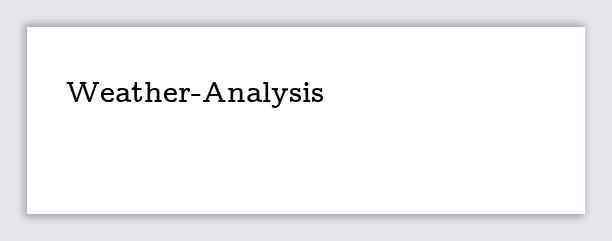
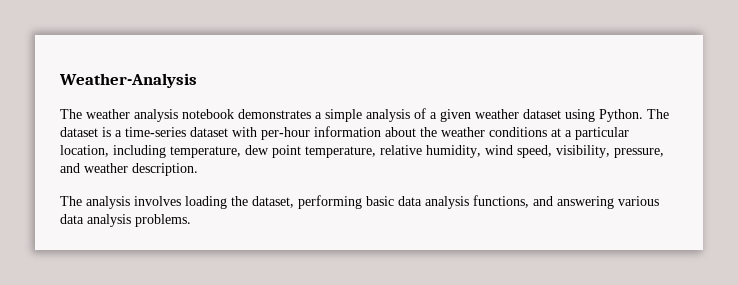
+ The weather analysis notebook demonstrates a simple analysis of a given weather dataset using Python. The dataset is a time-series dataset with per-hour information about the weather conditions at a particular location, including temperature, dew point temperature, relative humidity, wind speed, visibility, pressure, and weather description.
+ The analysis involves loading the dataset, performing basic data analysis functions, and answering various data analysis problems.

